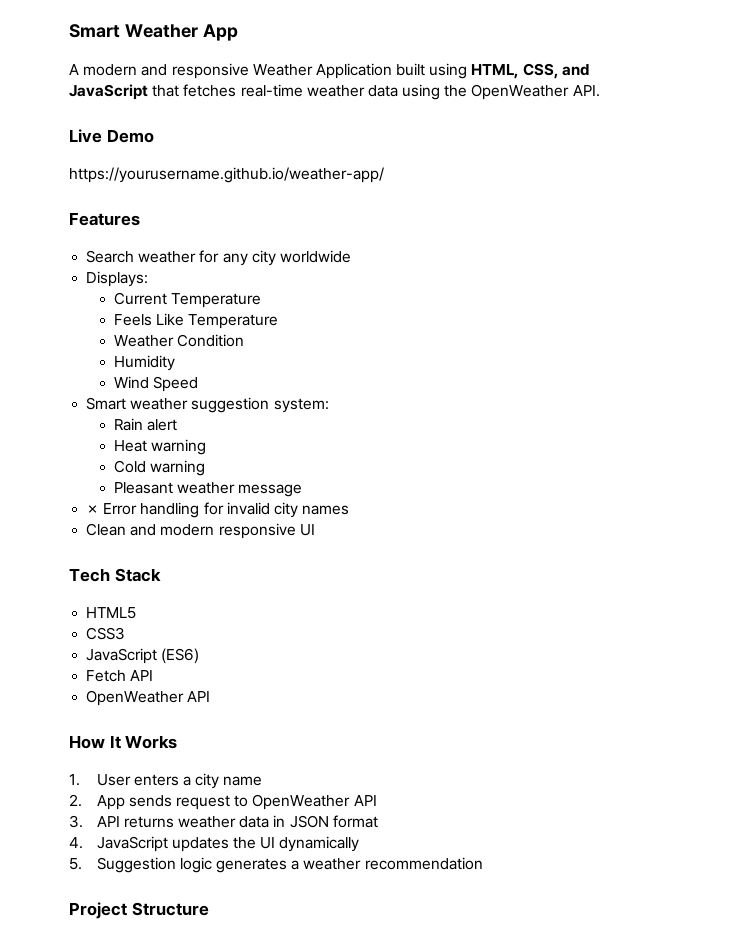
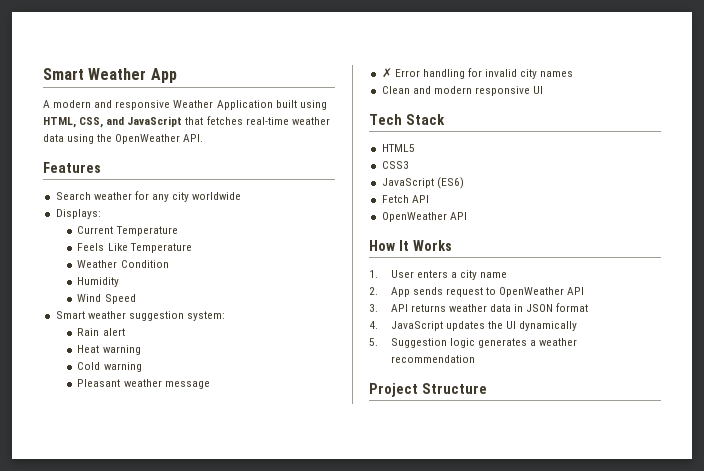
- Live Demo
- https://yourusername.github.io/weather-app/

